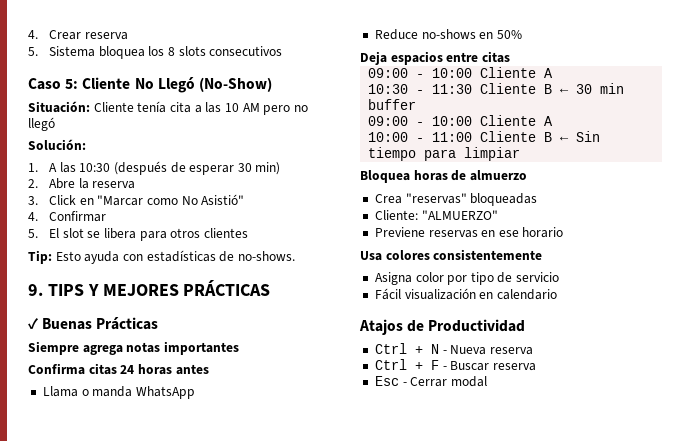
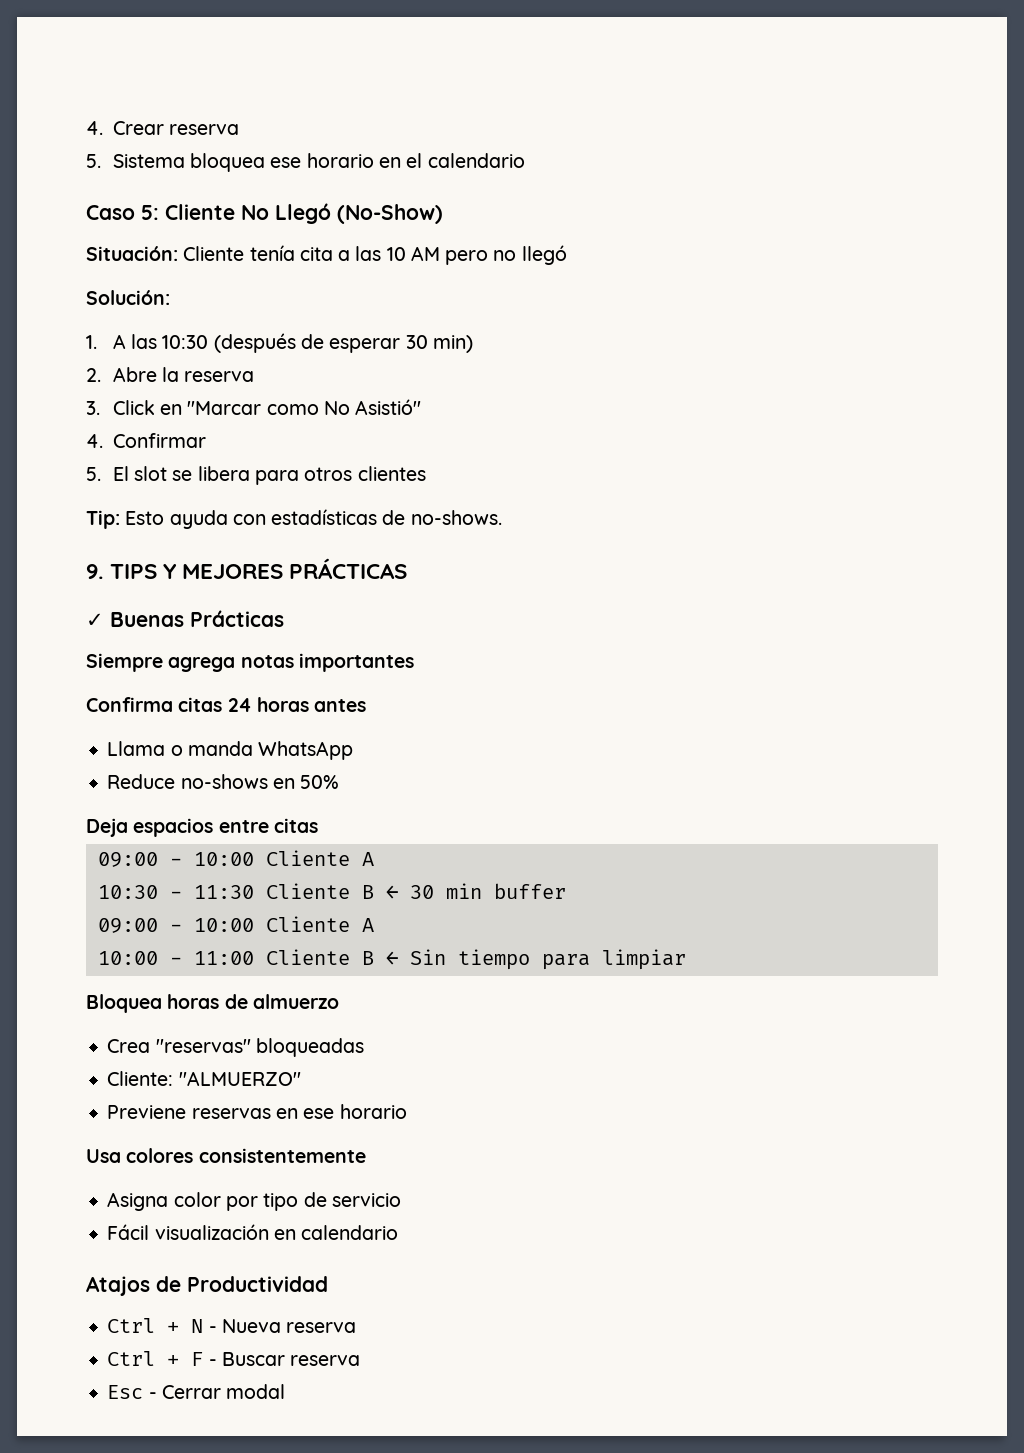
- 5. Sistema bloquea los 8 slots consecutivos
+ 5. Sistema bloquea ese horario en el calendario

